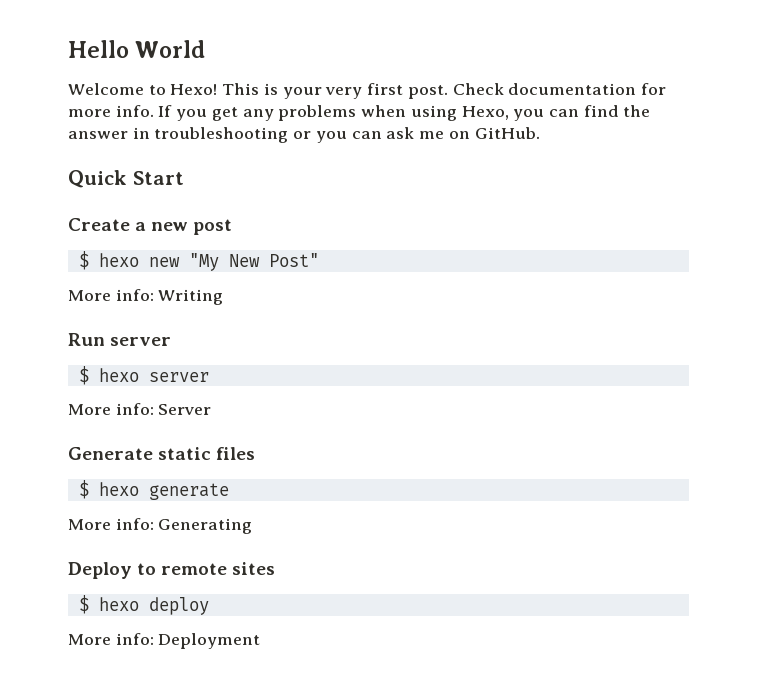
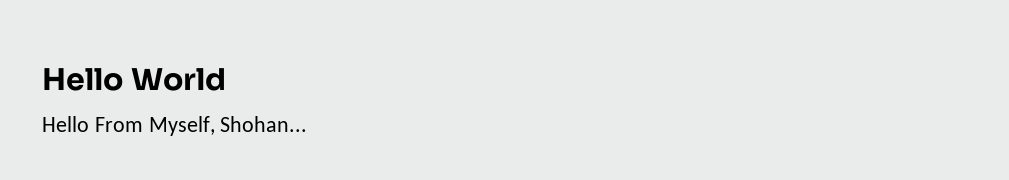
- Welcome to Hexo! This is your very first post. Check documentation for more info. If you get any problems when using Hexo, you can find the answer in troubleshooting or you can ask me on GitHub.
- Quick Start
- Create a new post
- $ hexo new "My New Post"
- More info: Writing
- Run server
- $ hexo server
- More info: Server
- Generate static files
- $ hexo generate
- More info: Generating
- Deploy to remote sites
- $ hexo deploy
- More info: Deployment
+ Hello From Myself, Shohan...

